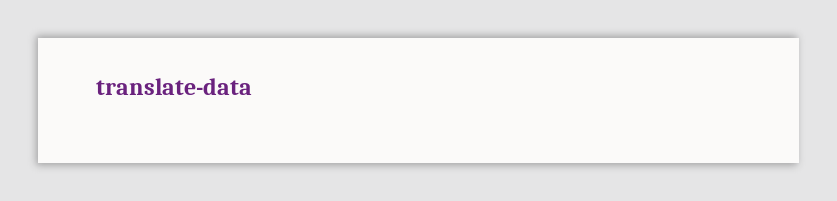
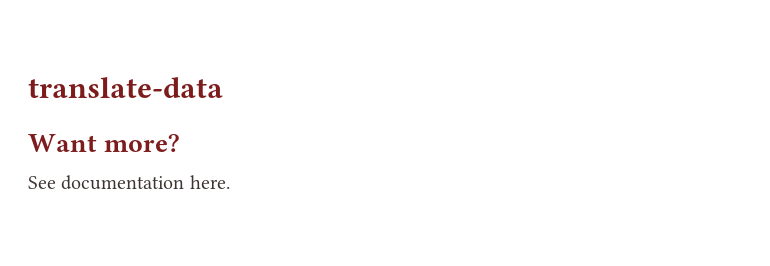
+ Want more?
+ See documentation here.

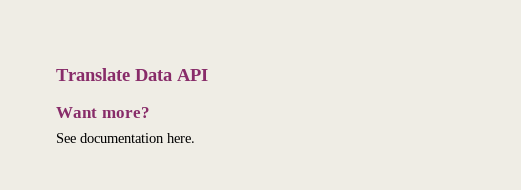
- translate-data
+ Translate Data API

